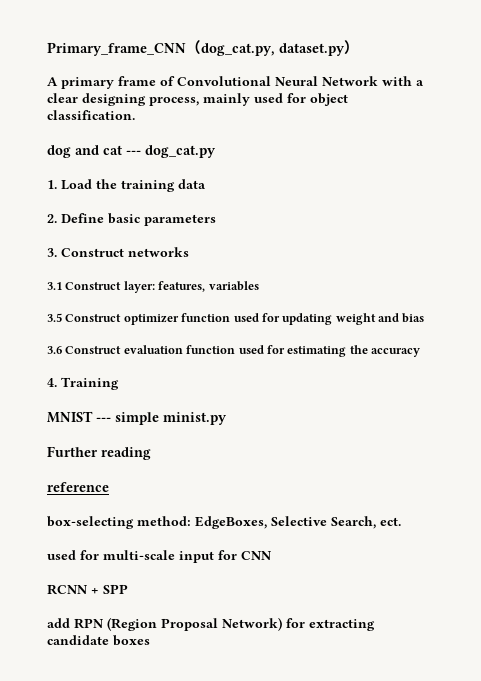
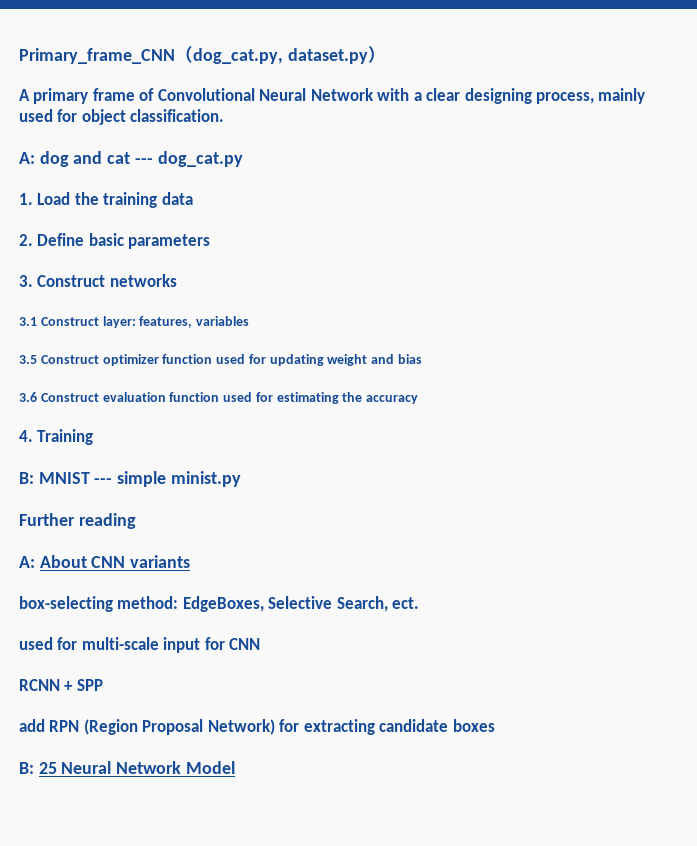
- dog and cat --- dog_cat.py
+ A: dog and cat --- dog_cat.py
- MNIST --- simple minist.py
+ B: MNIST --- simple minist.py
- reference
+ A: About CNN variants
+ B: 25 Neural Network Model

